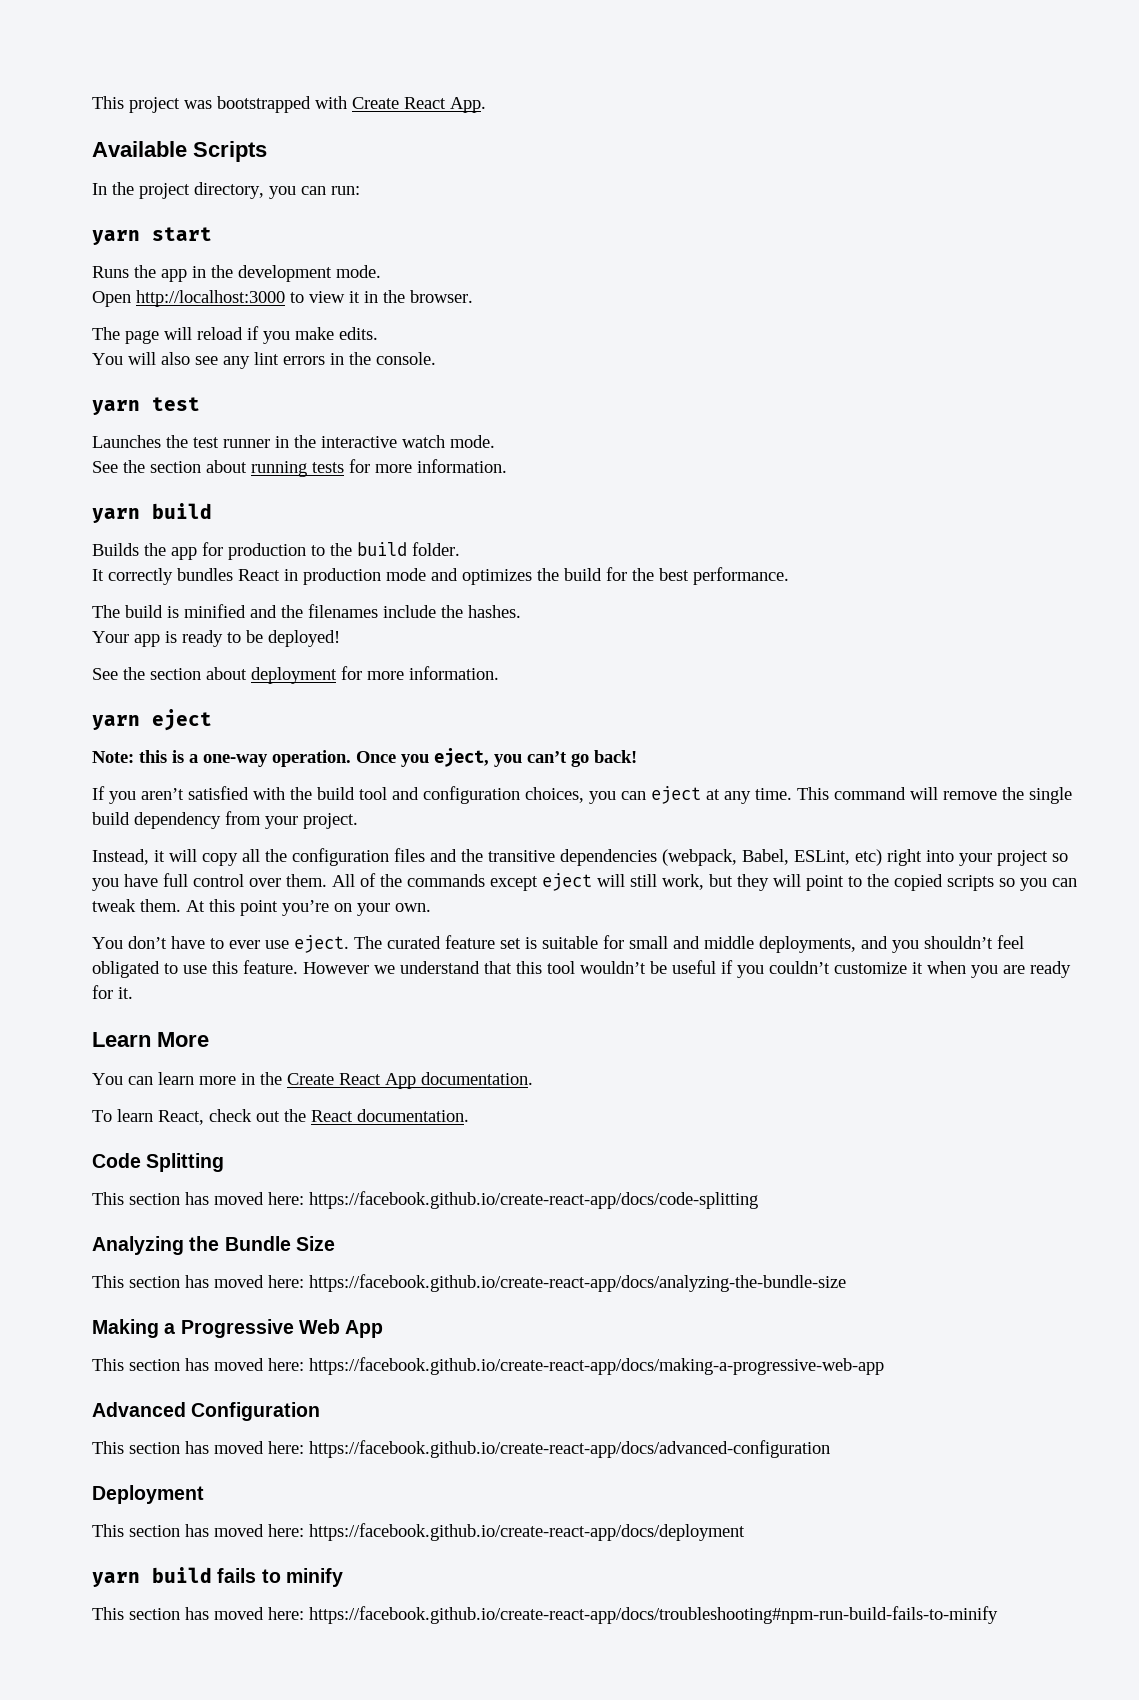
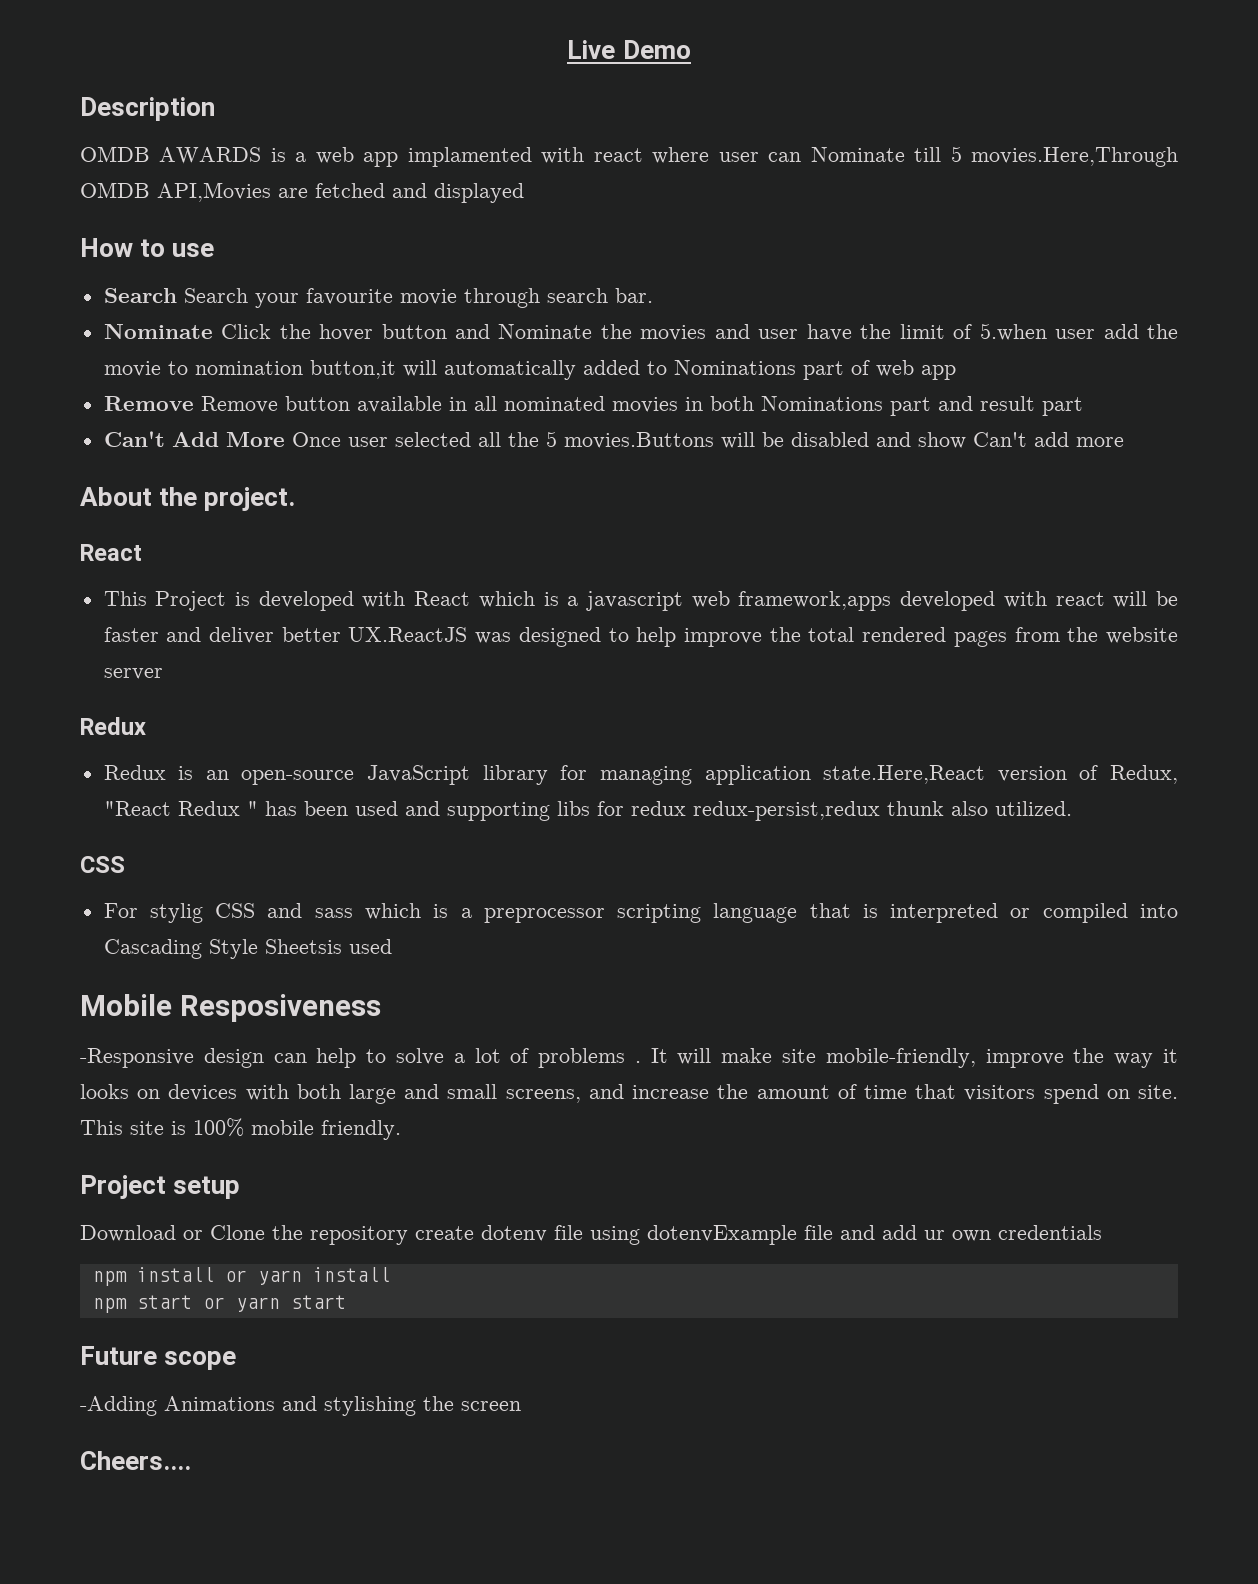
- This project was bootstrapped with Create React App.
- Available Scripts
- In the project directory, you can run:
- yarn start
- Runs the app in the development mode.
- Open http://localhost:3000 to view it in the browser.
- The page will reload if you make edits.
- You will also see any lint errors in the console.
- yarn test
- Launches the test runner in the interactive watch mode.
- See the section about running tests for more information.
- yarn build
- Builds the app for production to the build folder.
- It correctly bundles React in production mode and optimizes the build for the best performance.
- The build is minified and the filenames include the hashes.
- Your app is ready to be deployed!
- See the section about deployment for more information.
- yarn eject
- Note: this is a one-way operation. Once you eject, you can’t go back!
- If you aren’t satisfied with the build tool and configuration choices, you can eject at any time. This command will remove the single build dependency from your project.
- Instead, it will copy all the configuration files and the transitive dependencies (webpack, Babel, ESLint, etc) right into your project so you have full control over them. All of the commands except eject will still work, but they will point to the copied scripts so you can tweak them. At this point you’re on your own.
- You don’t have to ever use eject. The curated feature set is suitable for small and middle deployments, and you shouldn’t feel obligated to use this feature. However we understand that this tool wouldn’t be useful if you couldn’t customize it when you are ready for it.
- Learn More
- You can learn more in the Create React App documentation.
- To learn React, check out the React documentation.
- Code Splitting
- This section has moved here: https://facebook.github.io/create-react-app/docs/code-splitting
- Analyzing the Bundle Size
- This section has moved here: https://facebook.github.io/create-react-app/docs/analyzing-the-bundle-size
- Making a Progressive Web App
- This section has moved here: https://facebook.github.io/create-react-app/docs/making-a-progressive-web-app
- Advanced Configuration
- This section has moved here: https://facebook.github.io/create-react-app/docs/advanced-configuration
- Deployment
- This section has moved here: https://facebook.github.io/create-react-app/docs/deployment
- yarn build fails to minify
- This section has moved here: https://facebook.github.io/create-react-app/docs/troubleshooting#npm-run-build-fails-to-minify
+ Live Demo
+ Description
+ OMDB AWARDS is a web app implamented with react where user can Nominate till 5 movies.Here,Through OMDB API,Movies are fetched and displayed
+ How to use
+ Search Search your favourite movie through search bar.
+ Nominate Click the hover button and Nominate the movies and user have the limit of 5.when user add the movie to nomination button,it will automatically added to Nominations part of web app
+ Remove Remove button available in all nominated movies in both Nominations part and result part
+ Can't Add More Once user selected all the 5 movies.Buttons will be disabled and show Can't add more
+ About the project.
+ React
+ This Project is developed with React which is a javascript web framework,apps developed with react will be faster and deliver better UX.ReactJS was designed to help improve the total rendered pages from the website server
+ Redux
+ Redux is an open-source JavaScript library for managing application state.Here,React version of Redux, "React Redux " has been used and supporting libs for redux redux-persist,redux thunk also utilized.
+ CSS
+ For stylig CSS and sass which is a preprocessor scripting language that is interpreted or compiled into Cascading Style Sheetsis used
+ Mobile Resposiveness
+ -Responsive design can help to solve a lot of problems . It will make site mobile-friendly, improve the way it looks on devices with both large and small screens, and increase the amount of time that visitors spend on site. This site is 100% mobile friendly.
+ Project setup
+ Download or Clone the repository create dotenv file using dotenvExample file and add ur own credentials
+ npm install or yarn install
+ npm start or yarn start
+ Future scope
+ -Adding Animations and stylishing the screen
+ Cheers....

